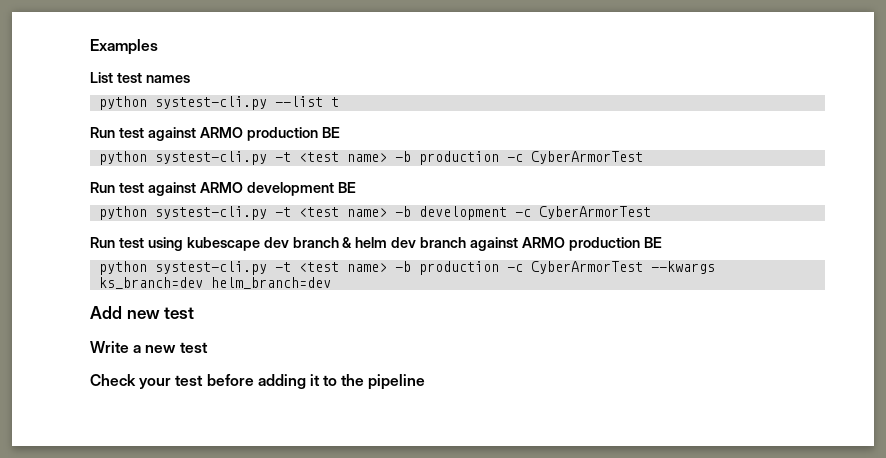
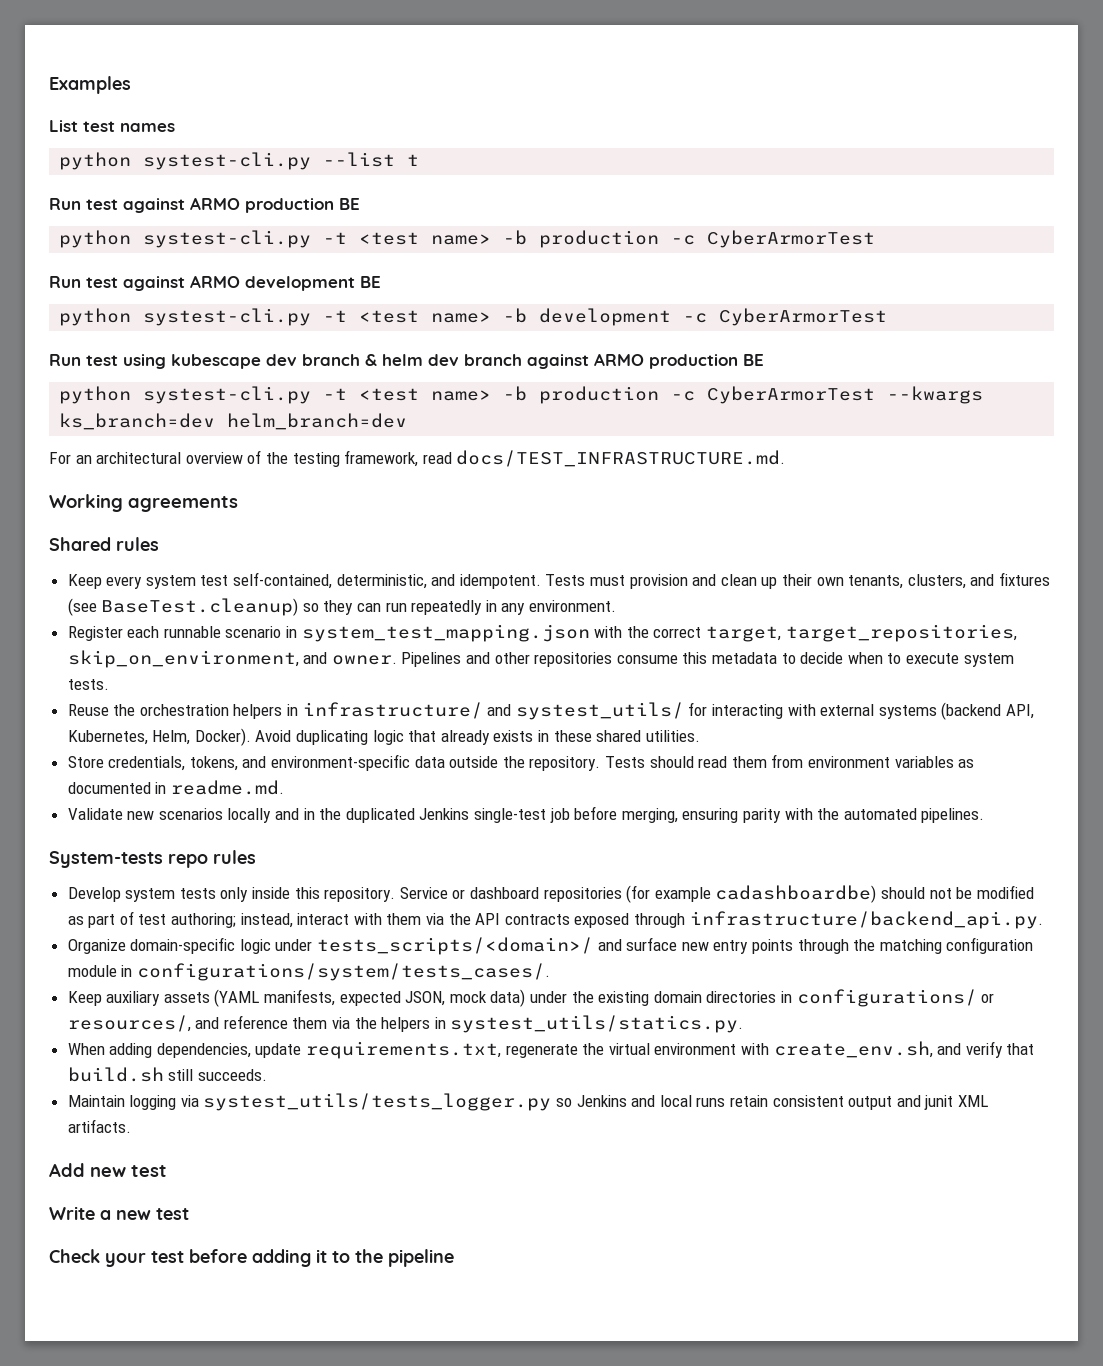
+ For an architectural overview of the testing framework, read docs/TEST_INFRASTRUCTURE.md.
+ Working agreements
+ Shared rules
+ Keep every system test self-contained, deterministic, and idempotent. Tests must provision and clean up their own tenants, clusters, and fixtures (see BaseTest.cleanup) so they can run repeatedly in any environment.
+ Register each runnable scenario in system_test_mapping.json with the correct target, target_repositories, skip_on_environment, and owner. Pipelines and other repositories consume this metadata to decide when to execute system tests.
+ Reuse the orchestration helpers in infrastructure/ and systest_utils/ for interacting with external systems (backend API, Kubernetes, Helm, Docker). Avoid duplicating logic that already exists in these shared utilities.
+ Store credentials, tokens, and environment-specific data outside the repository. Tests should read them from environment variables as documented in readme.md.
+ Validate new scenarios locally and in the duplicated Jenkins single-test job before merging, ensuring parity with the automated pipelines.
+ System-tests repo rules
+ Develop system tests only inside this repository. Service or dashboard repositories (for example cadashboardbe) should not be modified as part of test authoring; instead, interact with them via the API contracts exposed through infrastructure/backend_api.py.
+ Organize domain-specific logic under tests_scripts/<domain>/ and surface new entry points through the matching configuration module in configurations/system/tests_cases/.
+ Keep auxiliary assets (YAML manifests, expected JSON, mock data) under the existing domain directories in configurations/ or resources/, and reference them via the helpers in systest_utils/statics.py.
+ When adding dependencies, update requirements.txt, regenerate the virtual environment with create_env.sh, and verify that build.sh still succeeds.
+ Maintain logging via systest_utils/tests_logger.py so Jenkins and local runs retain consistent output and junit XML artifacts.

